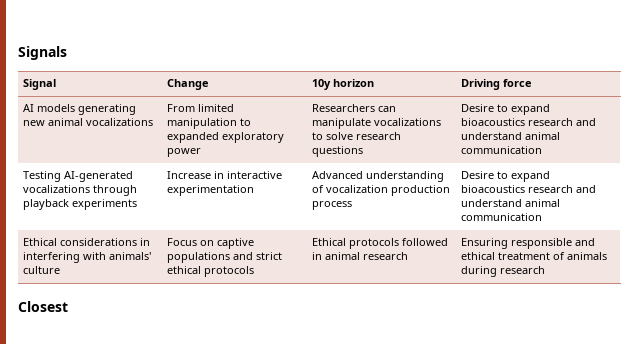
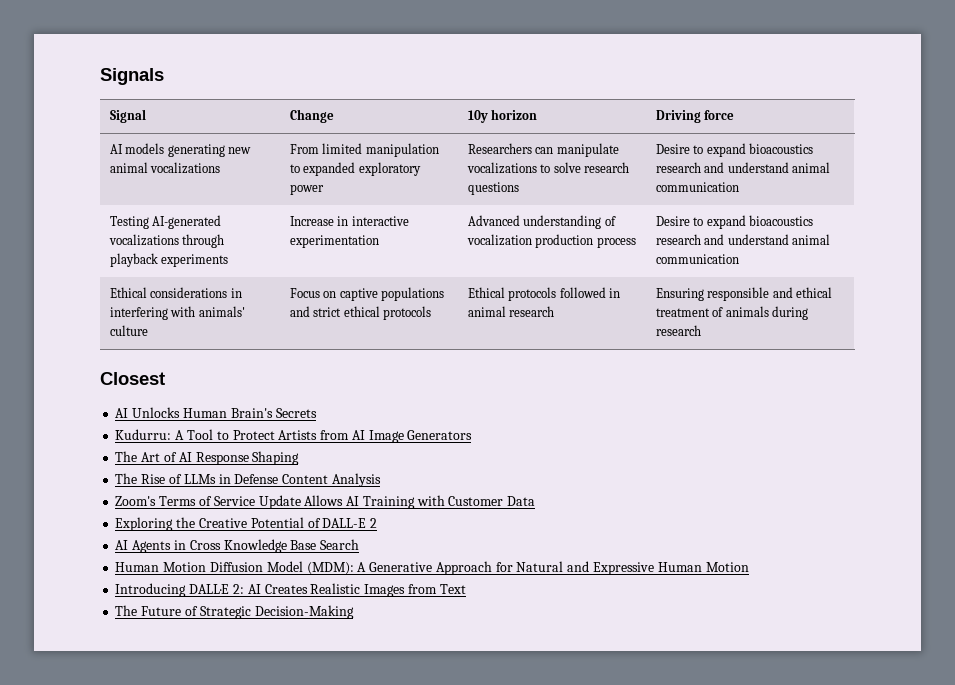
+ AI Unlocks Human Brain's Secrets
+ Kudurru: A Tool to Protect Artists from AI Image Generators
+ The Art of AI Response Shaping
+ The Rise of LLMs in Defense Content Analysis
+ Zoom's Terms of Service Update Allows AI Training with Customer Data
+ Exploring the Creative Potential of DALL-E 2
+ AI Agents in Cross Knowledge Base Search
+ Human Motion Diffusion Model (MDM): A Generative Approach for Natural and Expressive Human Motion
+ Introducing DALL·E 2: AI Creates Realistic Images from Text
+ The Future of Strategic Decision-Making

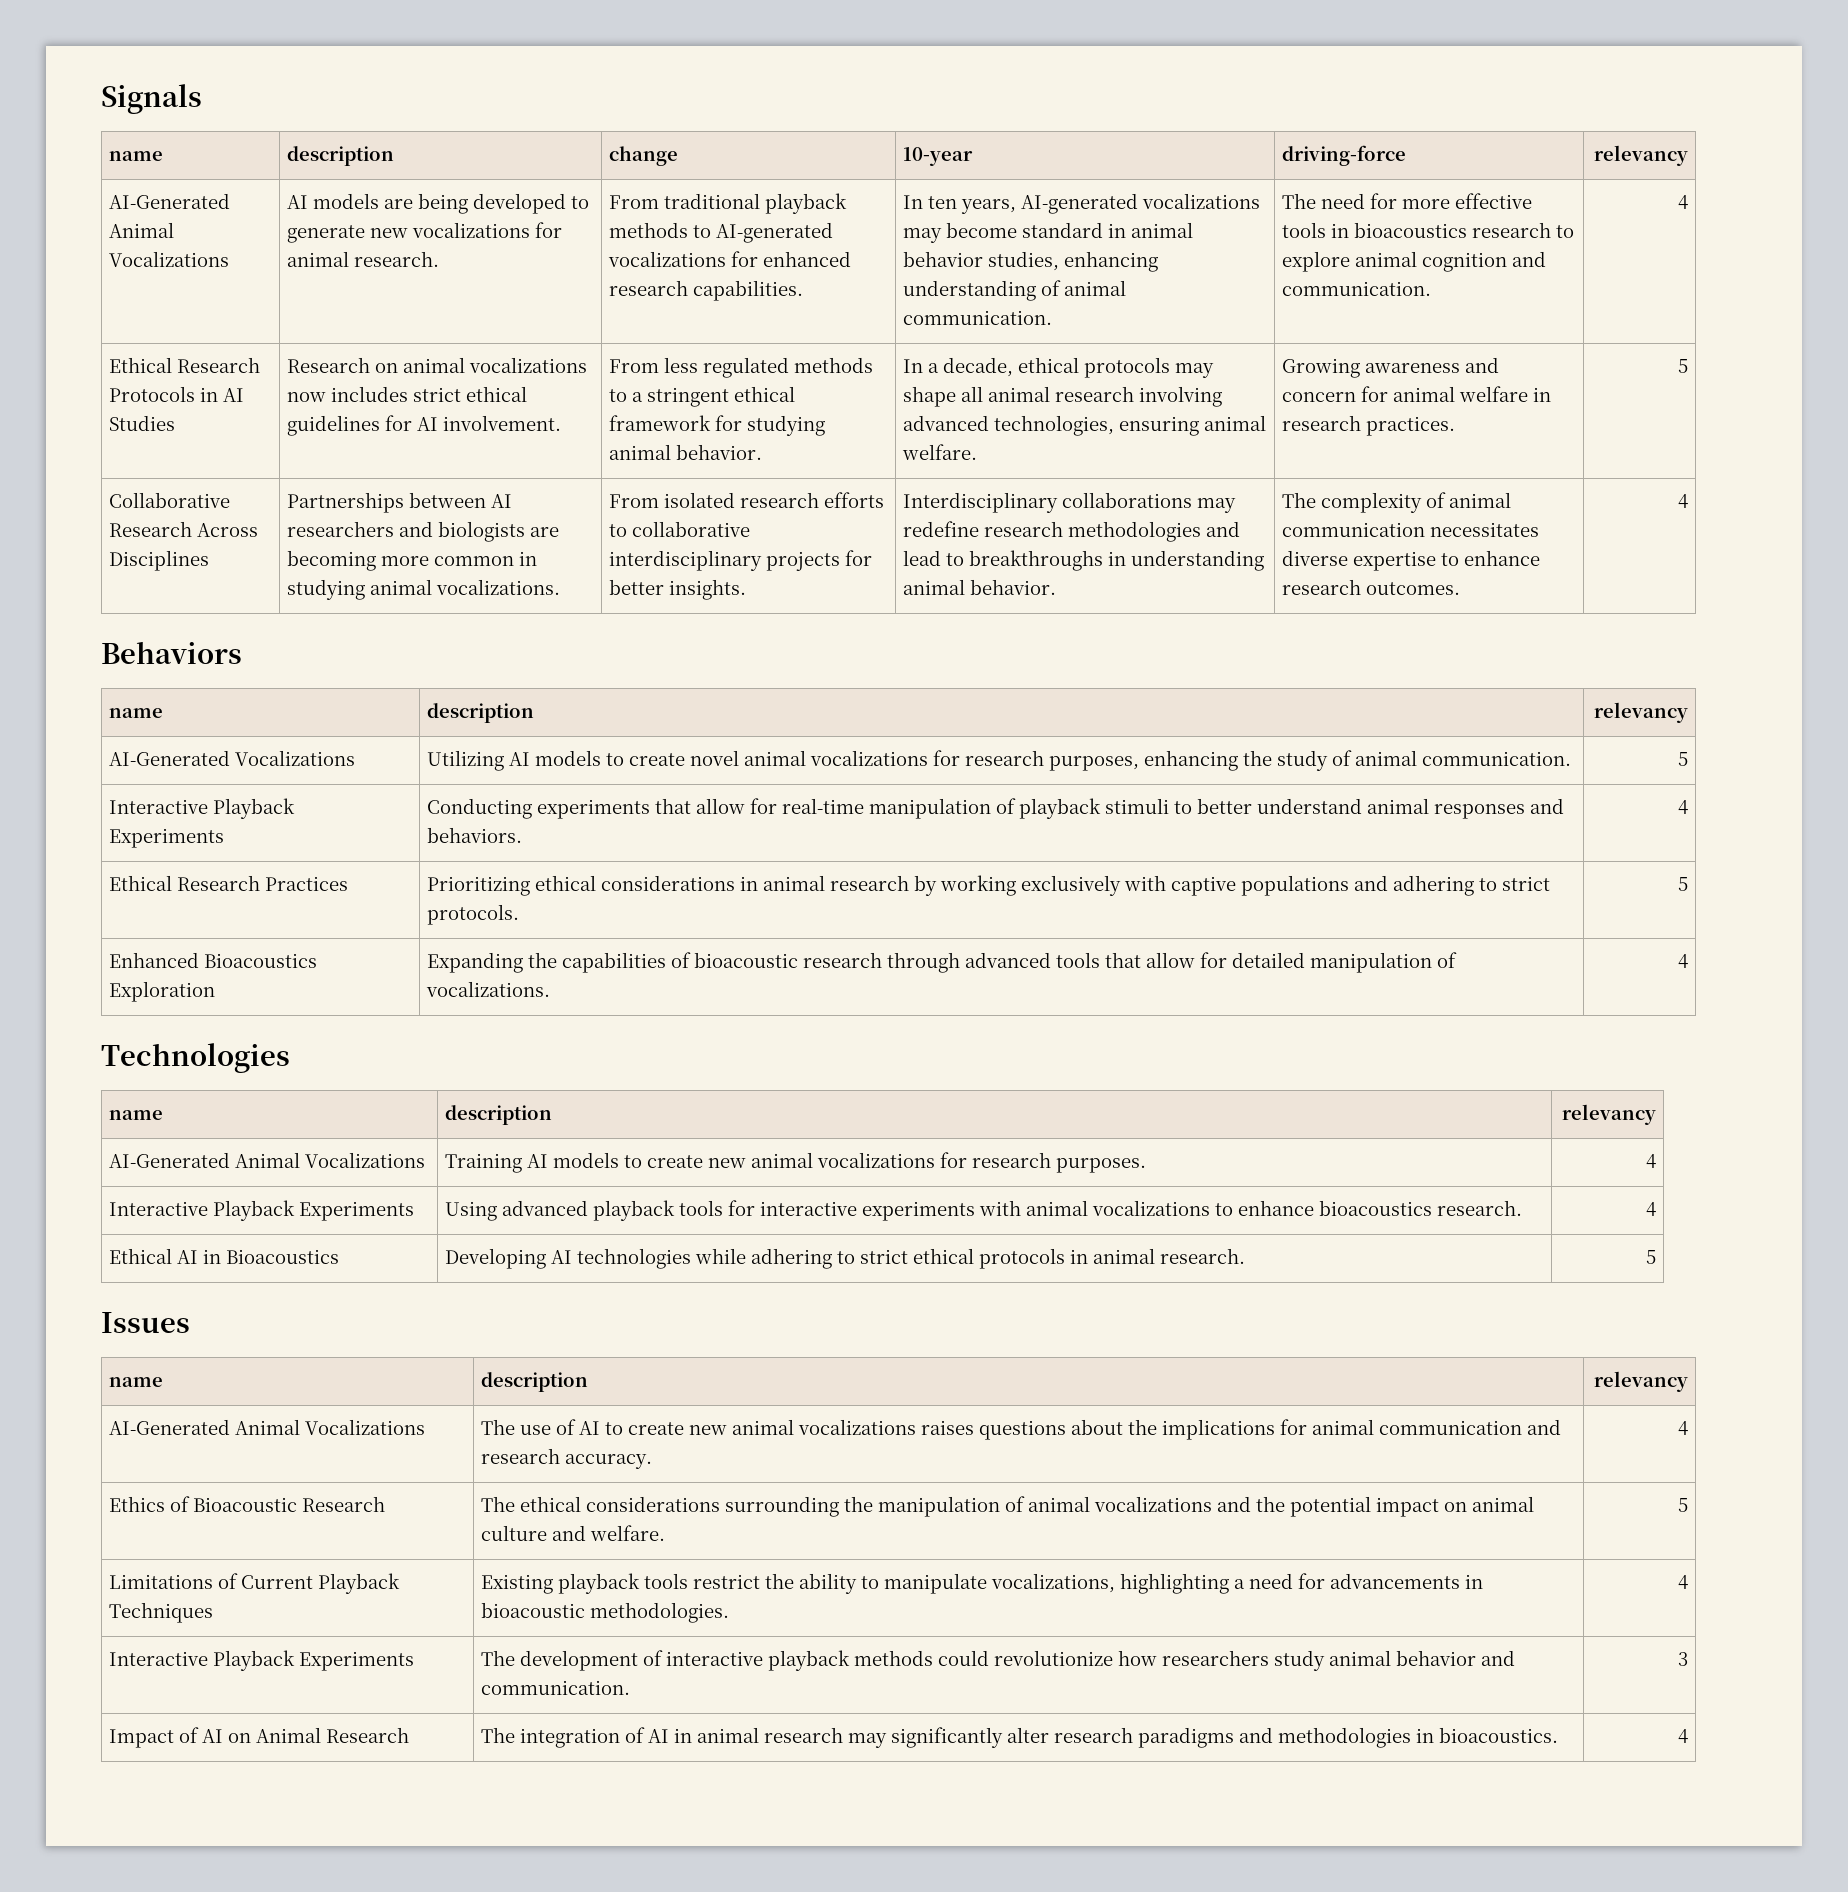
- Signal | Change | 10y horizon | Driving force
- AI models generating new animal vocalizations | From limited manipulation to expanded exploratory power | Researchers can manipulate vocalizations to solve research questions | Desire to expand bioacoustics research and understand animal communication
- Testing AI-generated vocalizations through playback experiments | Increase in interactive experimentation | Advanced understanding of vocalization production process | Desire to expand bioacoustics research and understand animal communication
- Ethical considerations in interfering with animals' culture | Focus on captive populations and strict ethical protocols | Ethical protocols followed in animal research | Ensuring responsible and ethical treatment of animals during research
- Closest
- AI Unlocks Human Brain's Secrets
- Kudurru: A Tool to Protect Artists from AI Image Generators
- The Art of AI Response Shaping
- The Rise of LLMs in Defense Content Analysis
- Zoom's Terms of Service Update Allows AI Training with Customer Data
- Exploring the Creative Potential of DALL-E 2
- AI Agents in Cross Knowledge Base Search
- Human Motion Diffusion Model (MDM): A Generative Approach for Natural and Expressive Human Motion
- Introducing DALL·E 2: AI Creates Realistic Images from Text
- The Future of Strategic Decision-Making
+ name | description | change | 10-year | driving-force | relevancy
+ AI-Generated Animal Vocalizations | AI models are being developed to generate new vocalizations for animal research. | From traditional playback methods to AI-generated vocalizations for enhanced research capabilities. | In ten years, AI-generated vocalizations may become standard in animal behavior studies, enhancing understanding of animal communication. | The need for more effective tools in bioacoustics research to explore animal cognition and communication. | 4
+ Ethical Research Protocols in AI Studies | Research on animal vocalizations now includes strict ethical guidelines for AI involvement. | From less regulated methods to a stringent ethical framework for studying animal behavior. | In a decade, ethical protocols may shape all animal research involving advanced technologies, ensuring animal welfare. | Growing awareness and concern for animal welfare in research practices. | 5
+ Collaborative Research Across Disciplines | Partnerships between AI researchers and biologists are becoming more common in studying animal vocalizations. | From isolated research efforts to collaborative interdisciplinary projects for better insights. | Interdisciplinary collaborations may redefine research methodologies and lead to breakthroughs in understanding animal behavior. | The complexity of animal communication necessitates diverse expertise to enhance research outcomes. | 4
+ Behaviors
+ name | description | relevancy
+ AI-Generated Vocalizations | Utilizing AI models to create novel animal vocalizations for research purposes, enhancing the study of animal communication. | 5
+ Interactive Playback Experiments | Conducting experiments that allow for real-time manipulation of playback stimuli to better understand animal responses and behaviors. | 4
+ Ethical Research Practices | Prioritizing ethical considerations in animal research by working exclusively with captive populations and adhering to strict protocols. | 5
+ Enhanced Bioacoustics Exploration | Expanding the capabilities of bioacoustic research through advanced tools that allow for detailed manipulation of vocalizations. | 4
+ Technologies
+ name | description | relevancy
+ AI-Generated Animal Vocalizations | Training AI models to create new animal vocalizations for research purposes. | 4
+ Interactive Playback Experiments | Using advanced playback tools for interactive experiments with animal vocalizations to enhance bioacoustics research. | 4
+ Ethical AI in Bioacoustics | Developing AI technologies while adhering to strict ethical protocols in animal research. | 5
+ Issues
+ name | description | relevancy
+ AI-Generated Animal Vocalizations | The use of AI to create new animal vocalizations raises questions about the implications for animal communication and research accuracy. | 4
+ Ethics of Bioacoustic Research | The ethical considerations surrounding the manipulation of animal vocalizations and the potential impact on animal culture and welfare. | 5
+ Limitations of Current Playback Techniques | Existing playback tools restrict the ability to manipulate vocalizations, highlighting a need for advancements in bioacoustic methodologies. | 4
+ Interactive Playback Experiments | The development of interactive playback methods could revolutionize how researchers study animal behavior and communication. | 3
+ Impact of AI on Animal Research | The integration of AI in animal research may significantly alter research paradigms and methodologies in bioacoustics. | 4

